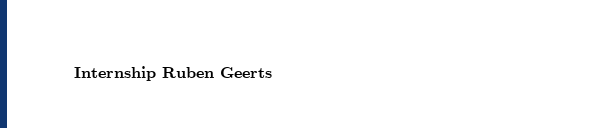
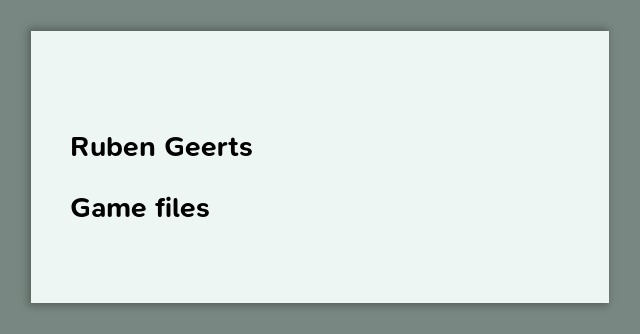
- Internship Ruben Geerts
+ Ruben Geerts
+ Game files

